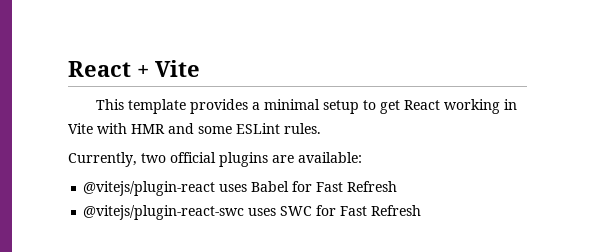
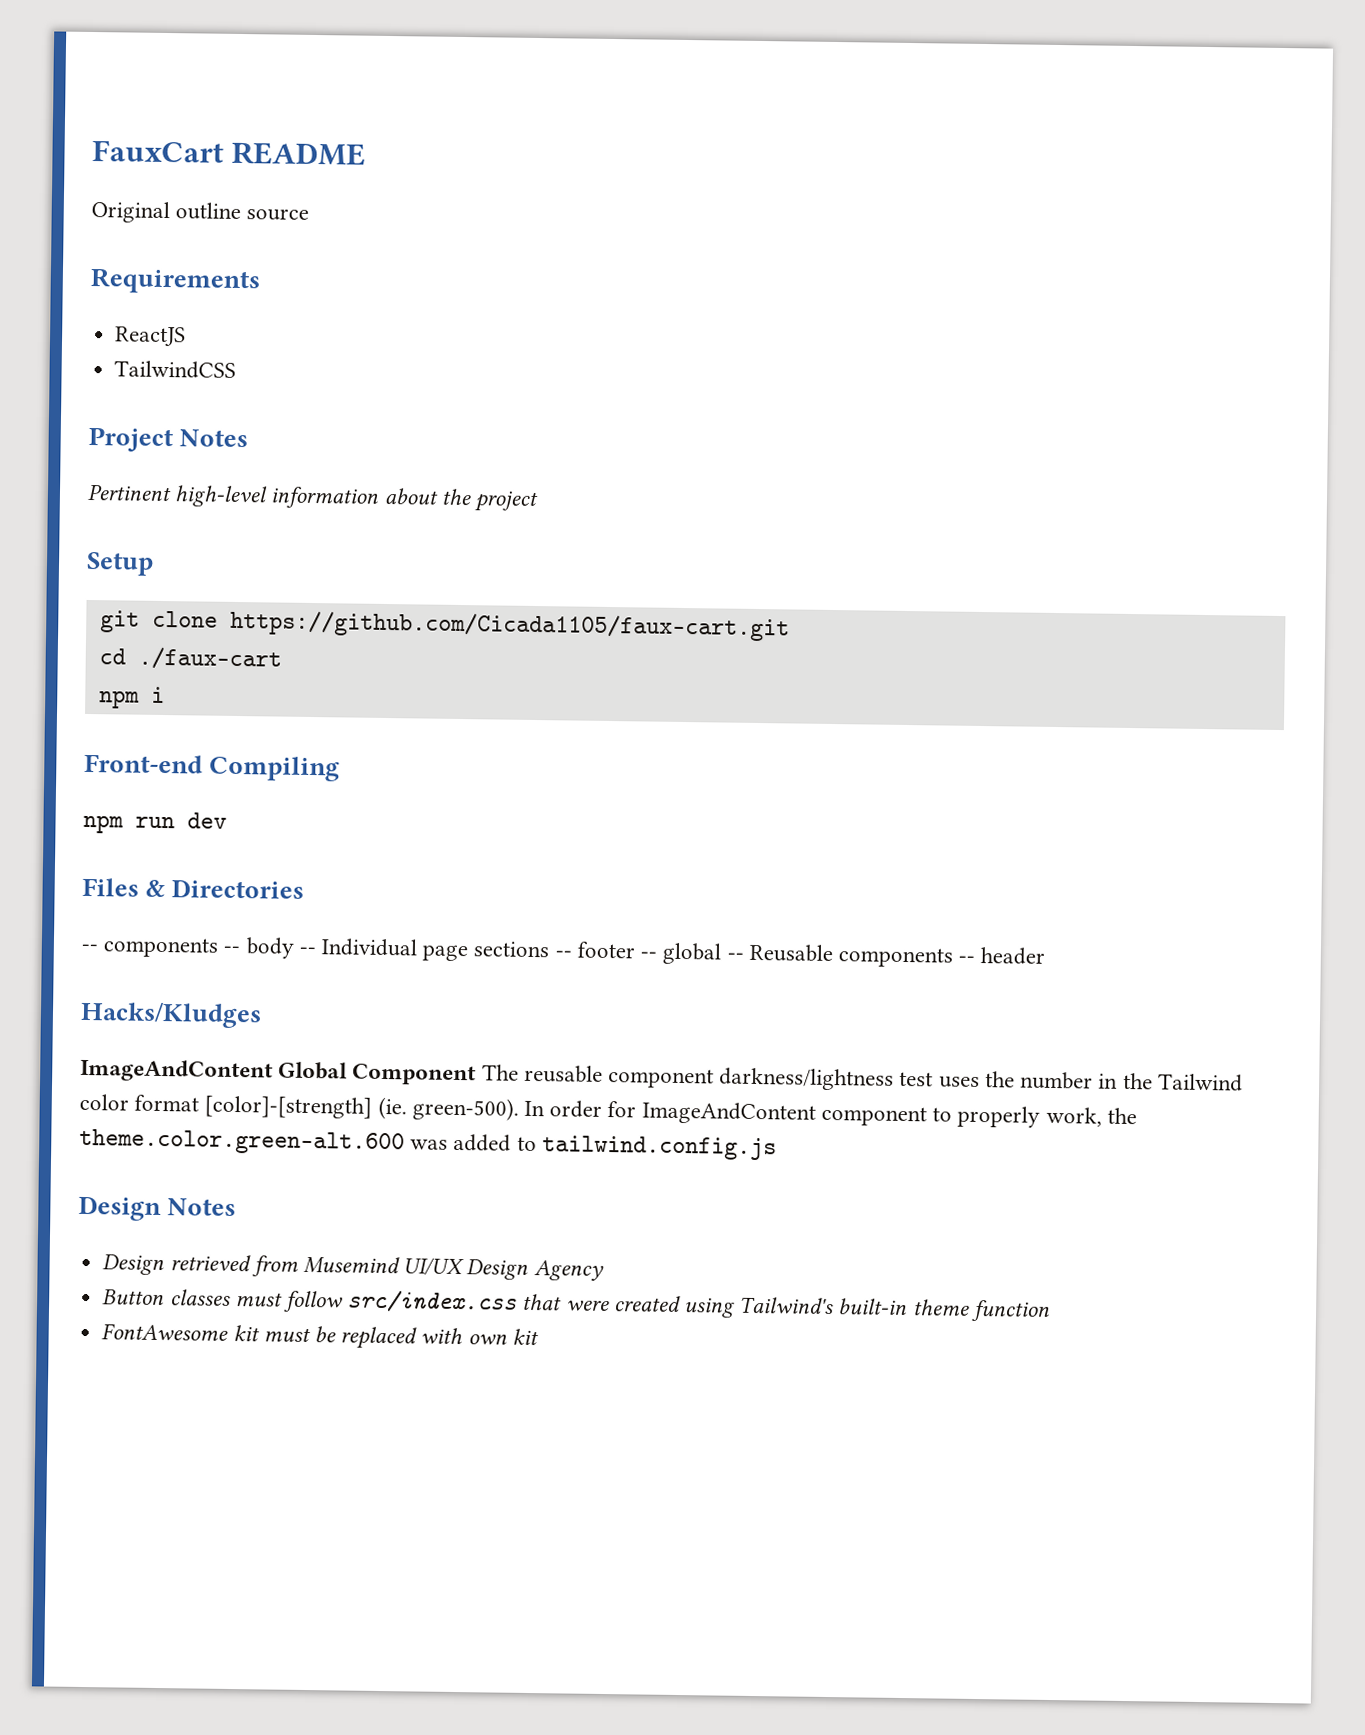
- React + Vite
- This template provides a minimal setup to get React working in Vite with HMR and some ESLint rules.
- Currently, two official plugins are available:
- @vitejs/plugin-react uses Babel for Fast Refresh
- @vitejs/plugin-react-swc uses SWC for Fast Refresh
+ FauxCart README
+ Original outline source
+ Requirements
+ ReactJS
+ TailwindCSS
+ Project Notes
+ Pertinent high-level information about the project
+ Setup
+ git clone https://github.com/Cicada1105/faux-cart.git
+ cd ./faux-cart
+ npm i
+ Front-end Compiling
+ npm run dev
+ Files & Directories
+ -- components -- body -- Individual page sections -- footer -- global -- Reusable components -- header
+ Hacks/Kludges
+ ImageAndContent Global Component The reusable component darkness/lightness test uses the number in the Tailwind color format [color]-[strength] (ie. green-500). In order for ImageAndContent component to properly work, the theme.color.green-alt.600 was added to tailwind.config.js
+ Design Notes
+ Design retrieved from Musemind UI/UX Design Agency
+ Button classes must follow src/index.css that were created using Tailwind's built-in theme function
+ FontAwesome kit must be replaced with own kit

